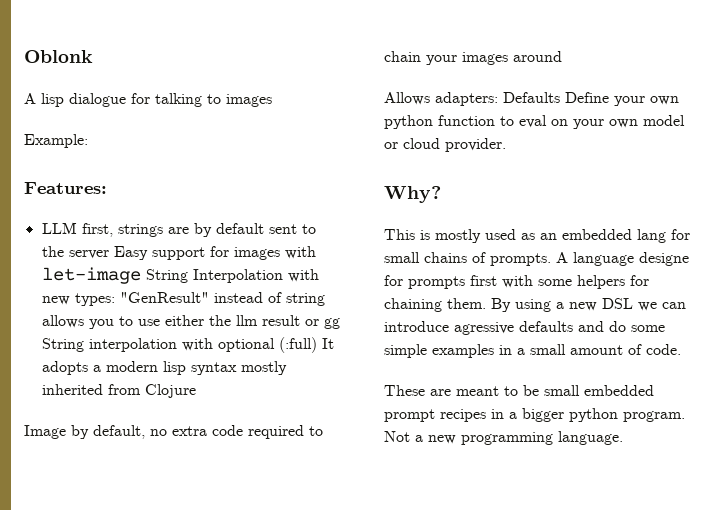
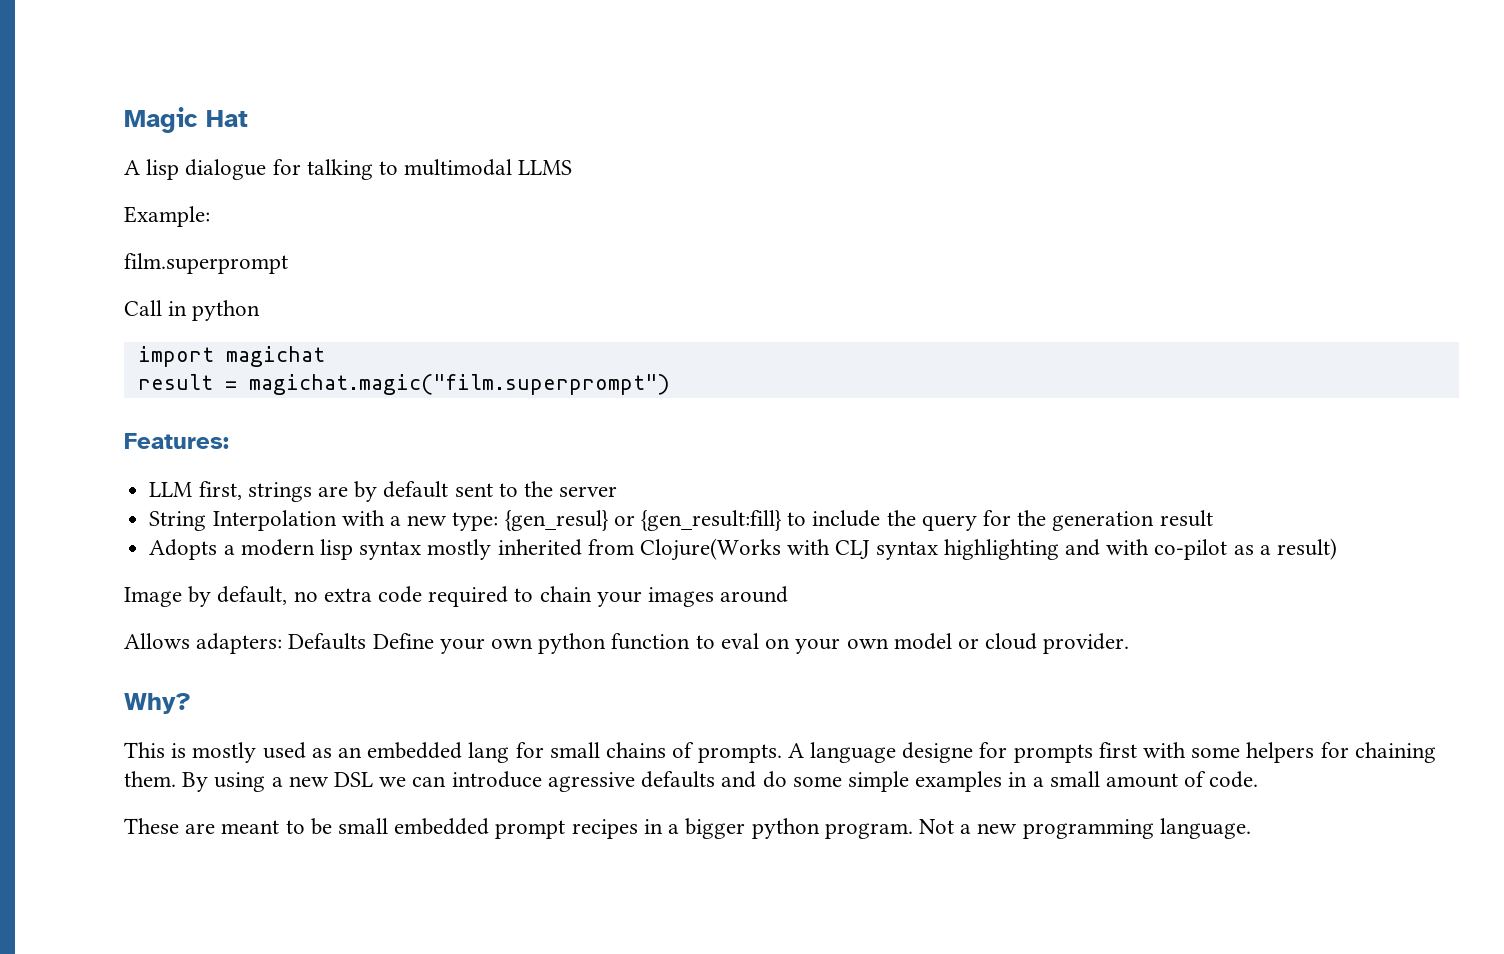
- Oblonk
+ Magic Hat
- A lisp dialogue for talking to images
+ A lisp dialogue for talking to multimodal LLMS
+ film.superprompt
+ Call in python
+ import magichat
+ result = magichat.magic("film.superprompt")
- LLM first, strings are by default sent to the server Easy support for images with let-image String Interpolation with new types: "GenResult" instead of string allows you to use either the llm result or gg String interpolation with optional (:full) It adopts a modern lisp syntax mostly inherited from Clojure
+ LLM first, strings are by default sent to the server
+ String Interpolation with a new type: {gen_resul} or {gen_result:fill} to include the query for the generation result
+ Adopts a modern lisp syntax mostly inherited from Clojure(Works with CLJ syntax highlighting and with co-pilot as a result)

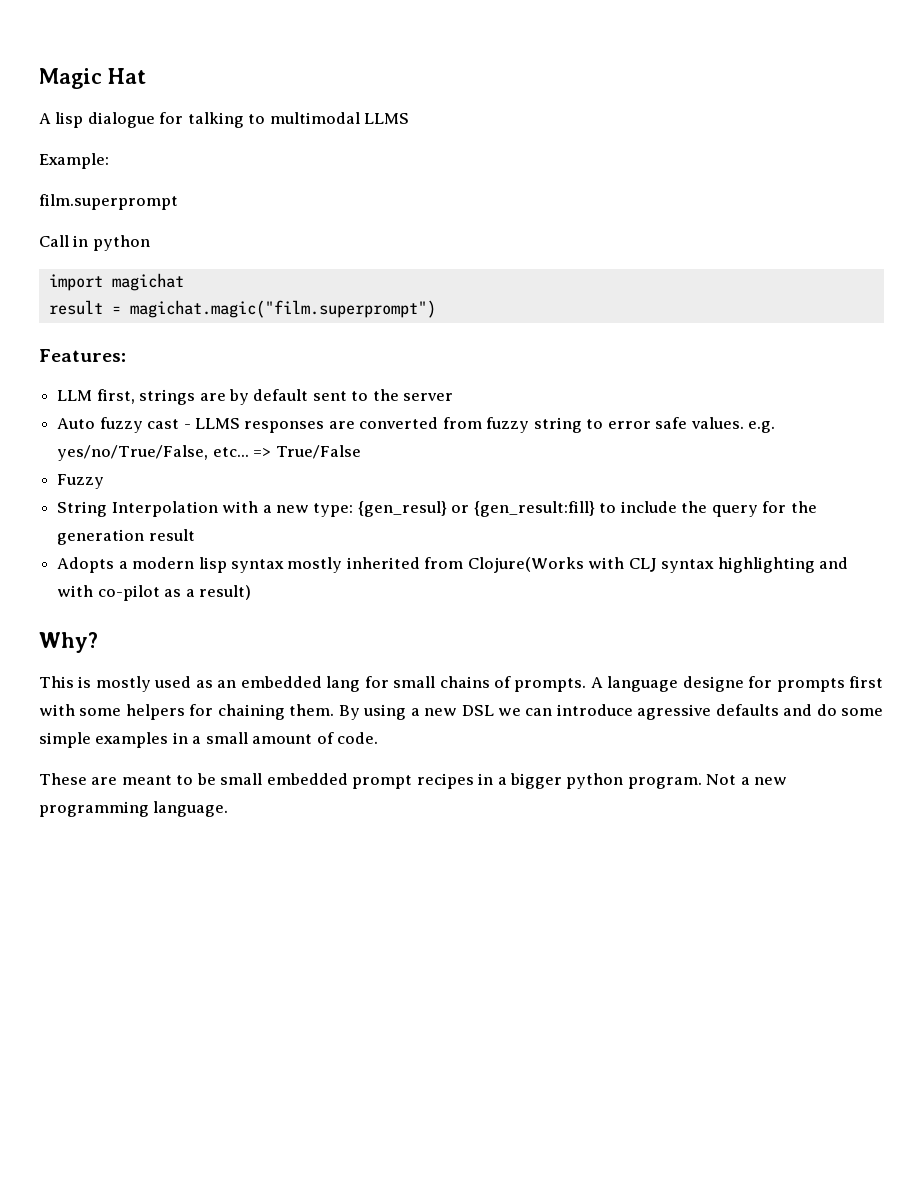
+ Auto fuzzy cast - LLMS responses are converted from fuzzy string to error safe values. e.g. yes/no/True/False, etc... => True/False
+ Fuzzy
- Image by default, no extra code required to chain your images around
- Allows adapters: Defaults Define your own python function to eval on your own model or cloud provider.

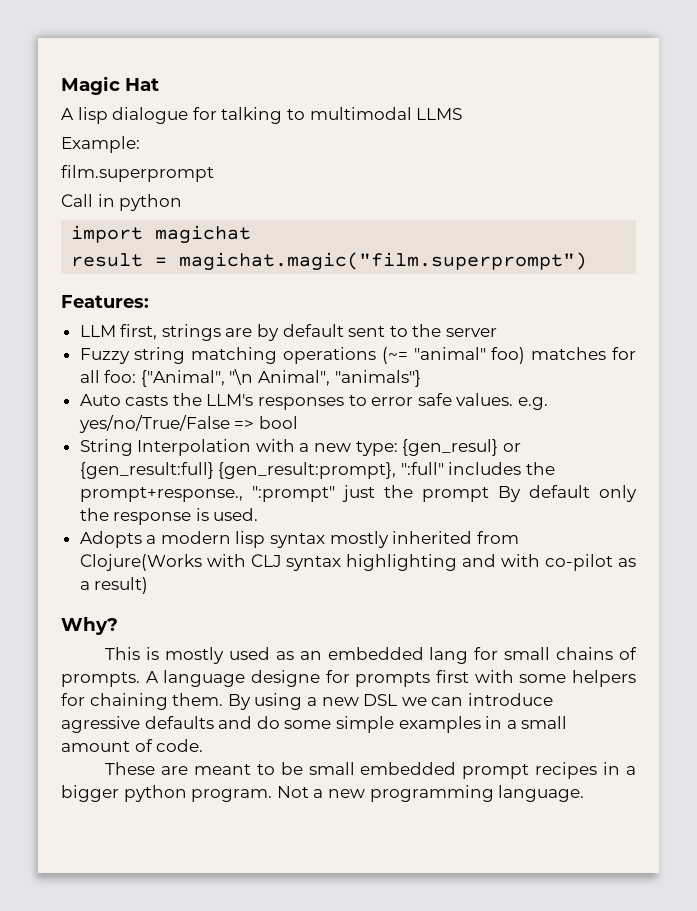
- Auto fuzzy cast - LLMS responses are converted from fuzzy string to error safe values. e.g. yes/no/True/False, etc... => True/False
- Fuzzy
+ Fuzzy string matching operations (~= "animal" foo) matches for all foo: {"Animal", "\n Animal", "animals"}
+ Auto casts the LLM's responses to error safe values. e.g. yes/no/True/False => bool
- String Interpolation with a new type: {gen_resul} or {gen_result:fill} to include the query for the generation result
+ String Interpolation with a new type: {gen_resul} or {gen_result:full} {gen_result:prompt}, ":full" includes the prompt+response., ":prompt" just the prompt By default only the response is used.

